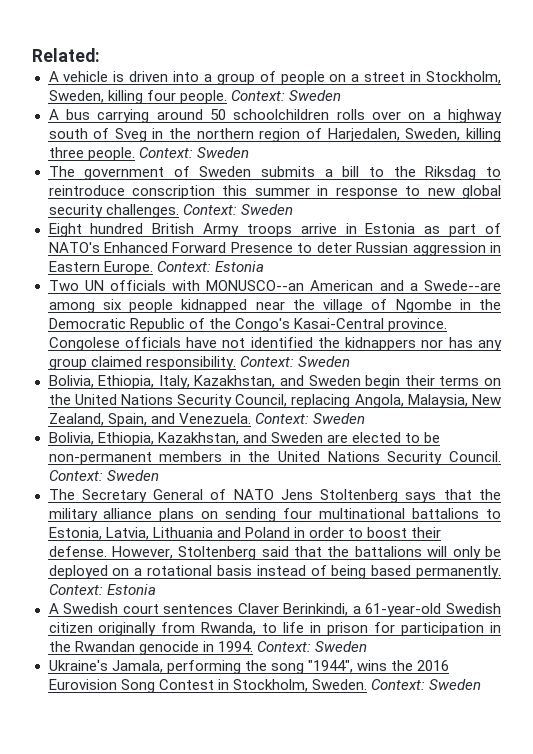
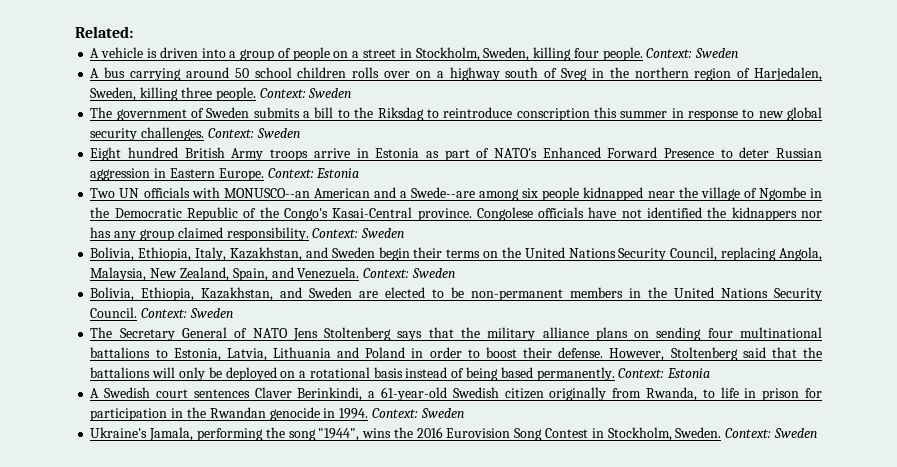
- A bus carrying around 50 schoolchildren rolls over on a highway south of Sveg in the northern region of Harjedalen, Sweden, killing three people.
+ A bus carrying around 50 school children rolls over on a highway south of Sveg in the northern region of Harjedalen, Sweden, killing three people.

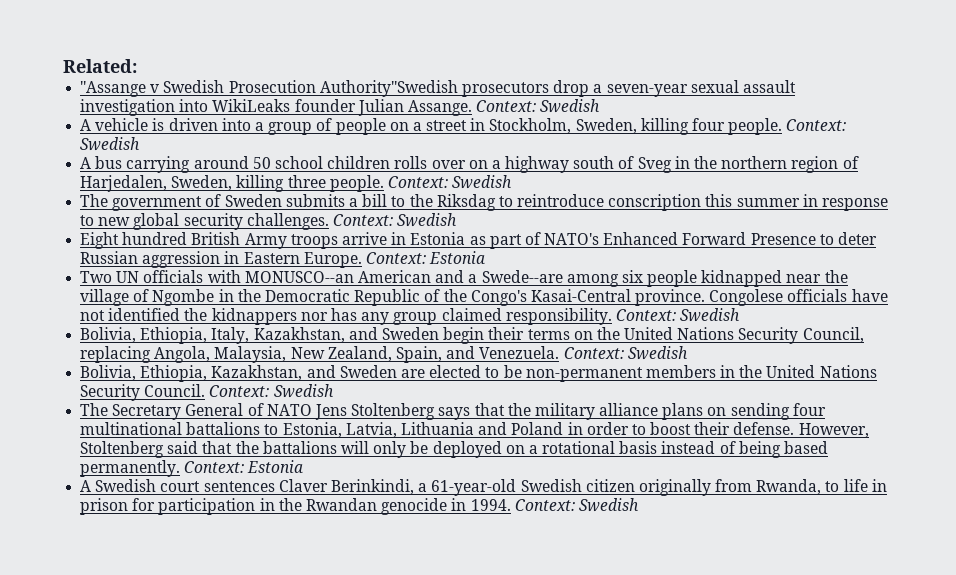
+ ''Assange v Swedish Prosecution Authority''Swedish prosecutors drop a seven-year sexual assault investigation into WikiLeaks founder Julian Assange. Context: Swedish
- A vehicle is driven into a group of people on a street in Stockholm, Sweden, killing four people. Context: Sweden
+ A vehicle is driven into a group of people on a street in Stockholm, Sweden, killing four people. Context: Swedish
- A bus carrying around 50 school children rolls over on a highway south of Sveg in the northern region of Harjedalen, Sweden, killing three people. Context: Sweden
+ A bus carrying around 50 school children rolls over on a highway south of Sveg in the northern region of Harjedalen, Sweden, killing three people. Context: Swedish
- The government of Sweden submits a bill to the Riksdag to reintroduce conscription this summer in response to new global security challenges. Context: Sweden
+ The government of Sweden submits a bill to the Riksdag to reintroduce conscription this summer in response to new global security challenges. Context: Swedish
- Congolese officials have not identified the kidnappers nor has any group claimed responsibility. Context: Sweden
+ Congolese officials have not identified the kidnappers nor has any group claimed responsibility. Context: Swedish
- Bolivia, Ethiopia, Italy, Kazakhstan, and Sweden begin their terms on the United Nations Security Council, replacing Angola, Malaysia, New Zealand, Spain, and Venezuela. Context: Sweden
+ Bolivia, Ethiopia, Italy, Kazakhstan, and Sweden begin their terms on the United Nations Security Council, replacing Angola, Malaysia, New Zealand, Spain, and Venezuela. Context: Swedish
- Bolivia, Ethiopia, Kazakhstan, and Sweden are elected to be non-permanent members in the United Nations Security Council. Context: Sweden
+ Bolivia, Ethiopia, Kazakhstan, and Sweden are elected to be non-permanent members in the United Nations Security Council. Context: Swedish
- A Swedish court sentences Claver Berinkindi, a 61-year-old Swedish citizen originally from Rwanda, to life in prison for participation in the Rwandan genocide in 1994. Context: Sweden
- Ukraine's Jamala, performing the song "1944", wins the 2016 Eurovision Song Contest in Stockholm, Sweden. Context: Sweden
+ A Swedish court sentences Claver Berinkindi, a 61-year-old Swedish citizen originally from Rwanda, to life in prison for participation in the Rwandan genocide in 1994. Context: Swedish

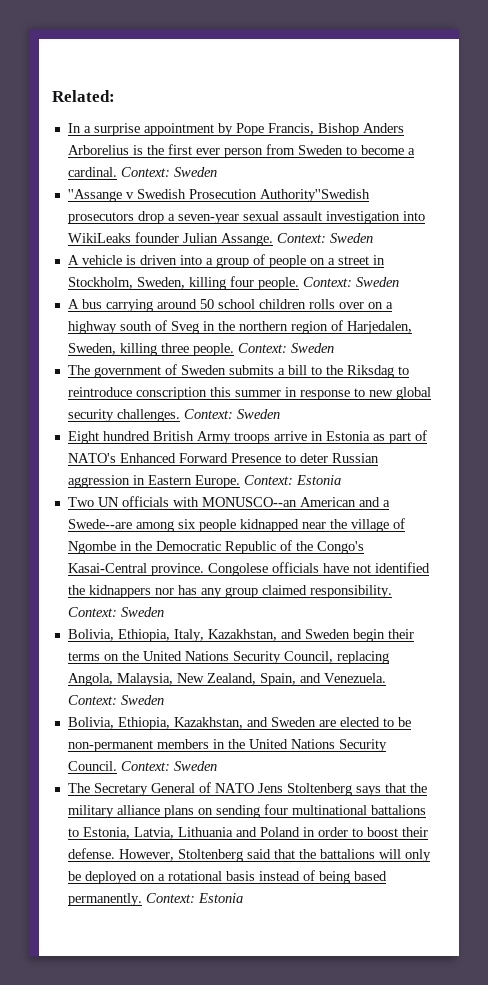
+ In a surprise appointment by Pope Francis, Bishop Anders Arborelius is the first ever person from Sweden to become a cardinal. Context: Sweden
- ''Assange v Swedish Prosecution Authority''Swedish prosecutors drop a seven-year sexual assault investigation into WikiLeaks founder Julian Assange. Context: Swedish
+ ''Assange v Swedish Prosecution Authority''Swedish prosecutors drop a seven-year sexual assault investigation into WikiLeaks founder Julian Assange. Context: Sweden
- A vehicle is driven into a group of people on a street in Stockholm, Sweden, killing four people. Context: Swedish
+ A vehicle is driven into a group of people on a street in Stockholm, Sweden, killing four people. Context: Sweden
- A bus carrying around 50 school children rolls over on a highway south of Sveg in the northern region of Harjedalen, Sweden, killing three people. Context: Swedish
+ A bus carrying around 50 school children rolls over on a highway south of Sveg in the northern region of Harjedalen, Sweden, killing three people. Context: Sweden
- The government of Sweden submits a bill to the Riksdag to reintroduce conscription this summer in response to new global security challenges. Context: Swedish
+ The government of Sweden submits a bill to the Riksdag to reintroduce conscription this summer in response to new global security challenges. Context: Sweden
- Congolese officials have not identified the kidnappers nor has any group claimed responsibility. Context: Swedish
+ Congolese officials have not identified the kidnappers nor has any group claimed responsibility. Context: Sweden
- Bolivia, Ethiopia, Italy, Kazakhstan, and Sweden begin their terms on the United Nations Security Council, replacing Angola, Malaysia, New Zealand, Spain, and Venezuela. Context: Swedish
+ Bolivia, Ethiopia, Italy, Kazakhstan, and Sweden begin their terms on the United Nations Security Council, replacing Angola, Malaysia, New Zealand, Spain, and Venezuela. Context: Sweden
- Bolivia, Ethiopia, Kazakhstan, and Sweden are elected to be non-permanent members in the United Nations Security Council. Context: Swedish
+ Bolivia, Ethiopia, Kazakhstan, and Sweden are elected to be non-permanent members in the United Nations Security Council. Context: Sweden
- A Swedish court sentences Claver Berinkindi, a 61-year-old Swedish citizen originally from Rwanda, to life in prison for participation in the Rwandan genocide in 1994. Context: Swedish

